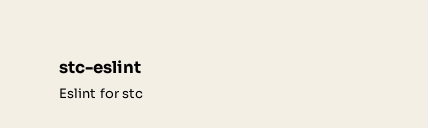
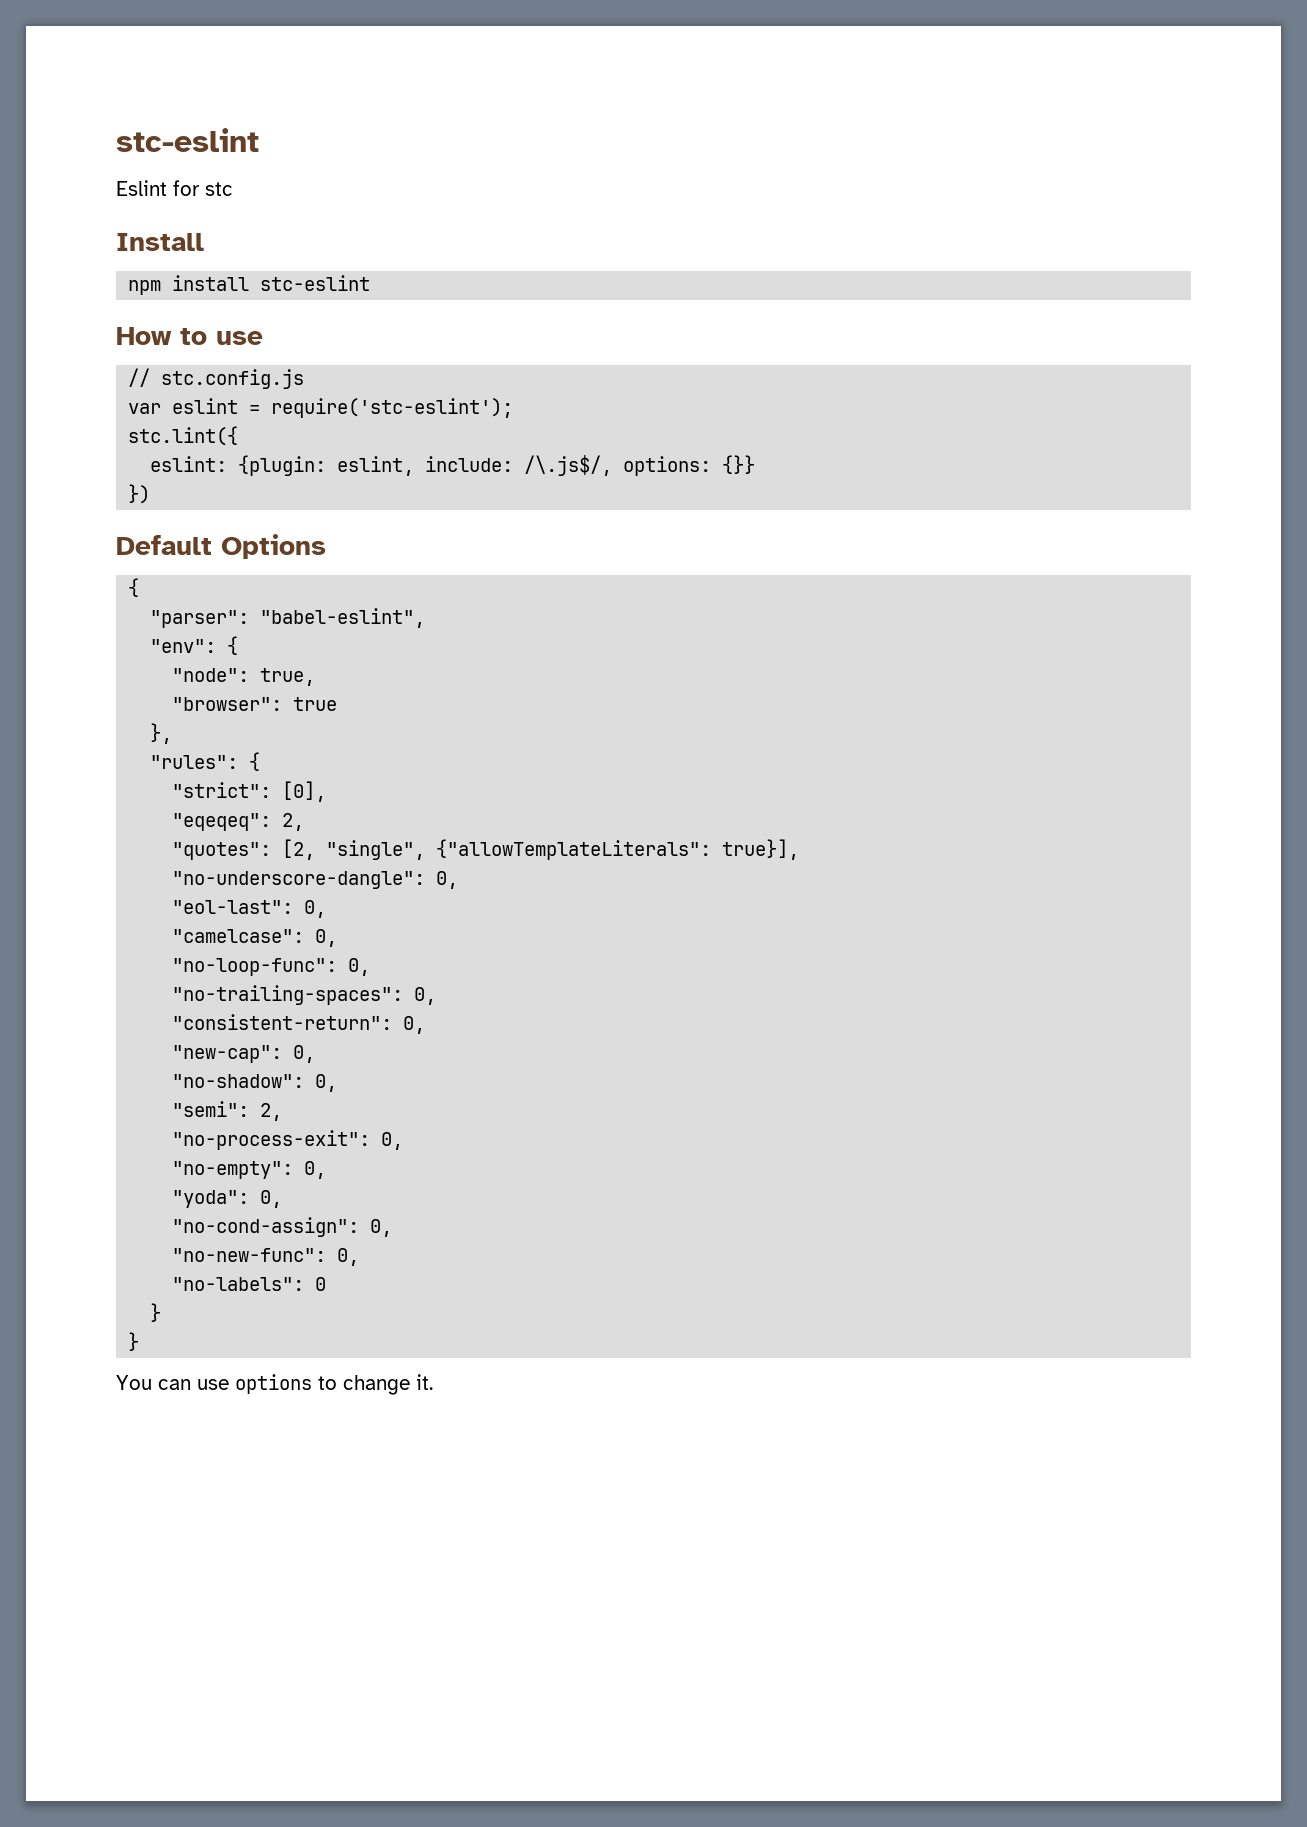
+ Install
+ npm install stc-eslint
+ How to use
+ // stc.config.js
+ var eslint = require('stc-eslint');
+ stc.lint({
+ eslint: {plugin: eslint, include: /\.js$/, options: {}}
+ })
+ Default Options
+ {
+ "parser": "babel-eslint",
+ "env": {
+ "node": true,
+ "browser": true
+ },
+ "rules": {
+ "strict": [0],
+ "eqeqeq": 2,
+ "quotes": [2, "single", {"allowTemplateLiterals": true}],
+ "no-underscore-dangle": 0,
+ "eol-last": 0,
+ "camelcase": 0,
+ "no-loop-func": 0,
+ "no-trailing-spaces": 0,
+ "consistent-return": 0,
+ "new-cap": 0,
+ "no-shadow": 0,
+ "semi": 2,
+ "no-process-exit": 0,
+ "no-empty": 0,
+ "yoda": 0,
+ "no-cond-assign": 0,
+ "no-new-func": 0,
+ "no-labels": 0
+ }
+ }
+ You can use options to change it.

